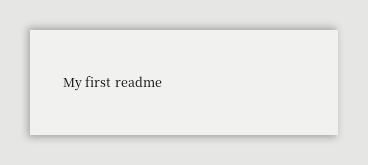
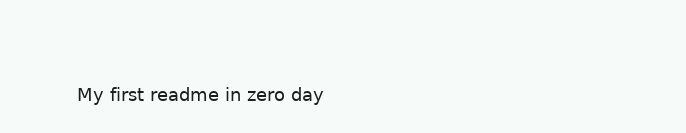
- My first readme
+ My first readme in zero day

